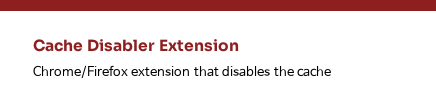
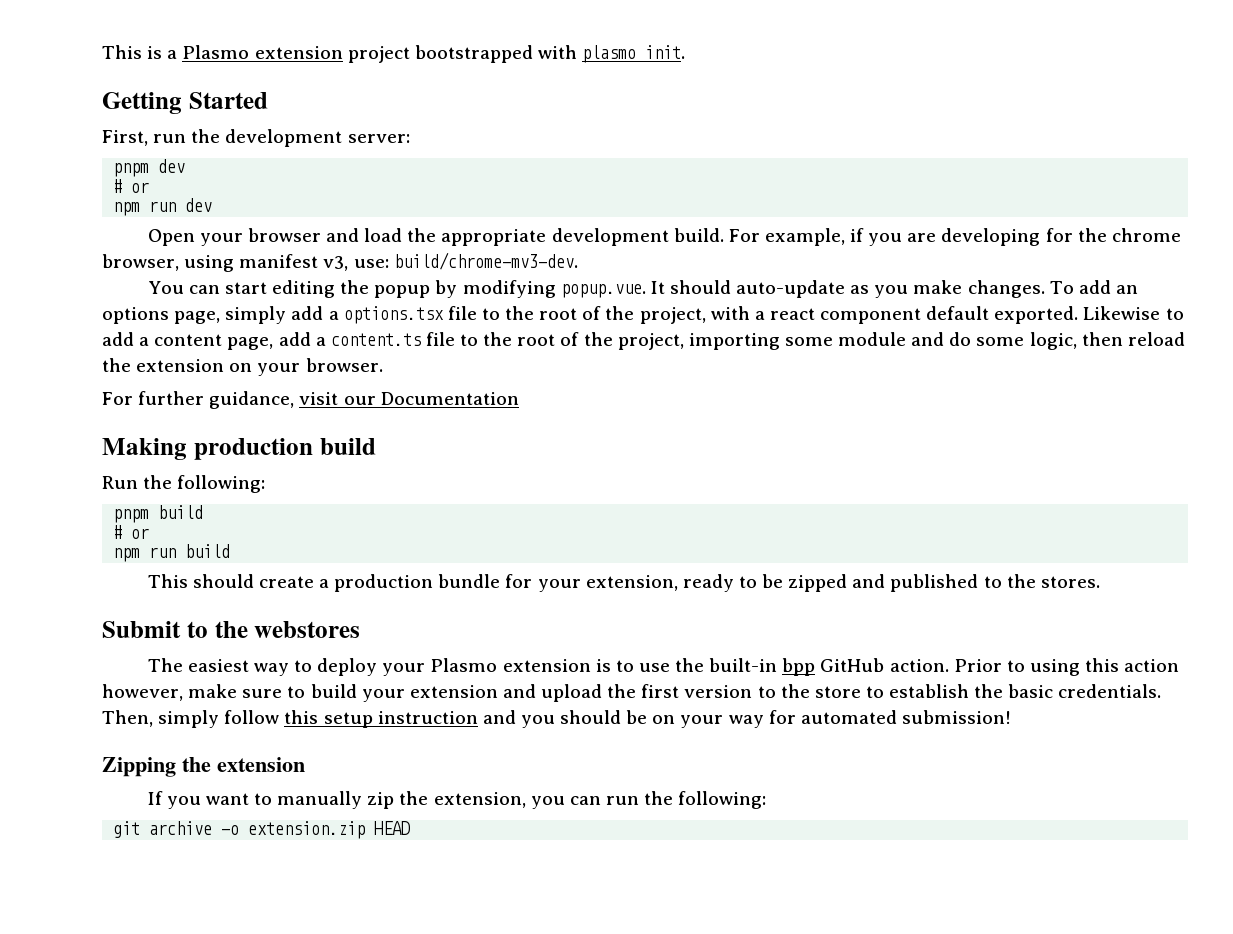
- Cache Disabler Extension
- Chrome/Firefox extension that disables the cache
+ This is a Plasmo extension project bootstrapped with plasmo init.
+ Getting Started
+ First, run the development server:
+ pnpm dev
+ # or
+ npm run dev
+ Open your browser and load the appropriate development build. For example, if you are developing for the chrome browser, using manifest v3, use: build/chrome-mv3-dev.
+ You can start editing the popup by modifying popup.vue. It should auto-update as you make changes. To add an options page, simply add a options.tsx file to the root of the project, with a react component default exported. Likewise to add a content page, add a content.ts file to the root of the project, importing some module and do some logic, then reload the extension on your browser.
+ For further guidance, visit our Documentation
+ Making production build
+ Run the following:
+ pnpm build
+ # or
+ npm run build
+ This should create a production bundle for your extension, ready to be zipped and published to the stores.
+ Submit to the webstores
+ The easiest way to deploy your Plasmo extension is to use the built-in bpp GitHub action. Prior to using this action however, make sure to build your extension and upload the first version to the store to establish the basic credentials. Then, simply follow this setup instruction and you should be on your way for automated submission!
+ Zipping the extension
+ If you want to manually zip the extension, you can run the following:
+ git archive -o extension.zip HEAD

